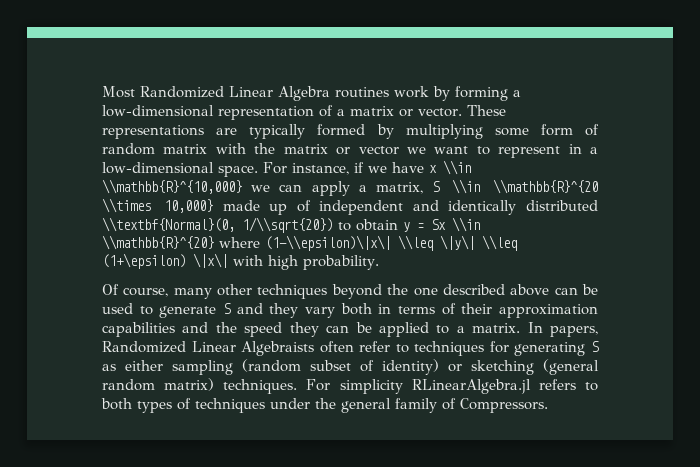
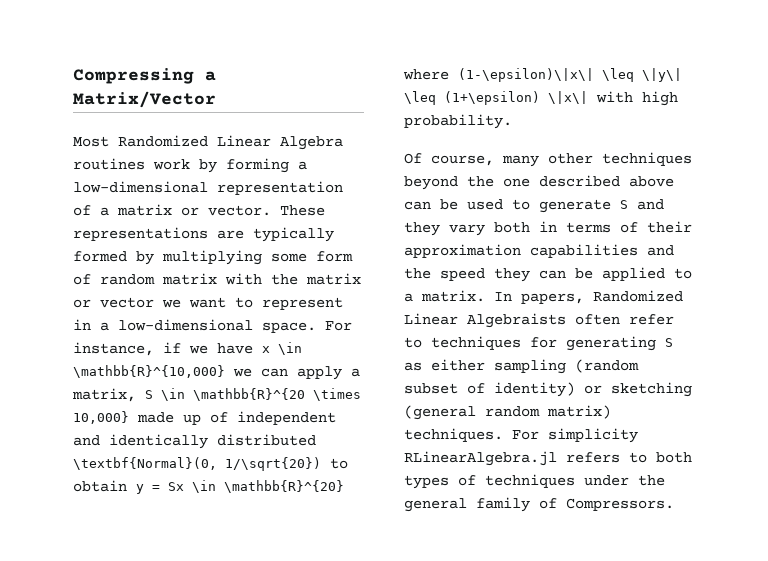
+ Compressing a Matrix/Vector
- For instance, if we have x \\in \\mathbb{R}^{10,000} we can apply a matrix, S \\in \\mathbb{R}^{20 \\times 10,000} made up of independent and identically distributed \\textbf{Normal}(0, 1/\\sqrt{20}) to obtain y = Sx \\in \\mathbb{R}^{20} where (1-\\epsilon)\|x\| \\leq \|y\| \\leq (1+\epsilon) \|x\| with high probability.
+ For instance, if we have x \in \mathbb{R}^{10,000} we can apply a matrix, S \in \mathbb{R}^{20 \times 10,000} made up of independent and identically distributed \textbf{Normal}(0, 1/\sqrt{20}) to obtain y = Sx \in \mathbb{R}^{20} where (1-\epsilon)\|x\| \leq \|y\| \leq (1+\epsilon) \|x\| with high probability.

